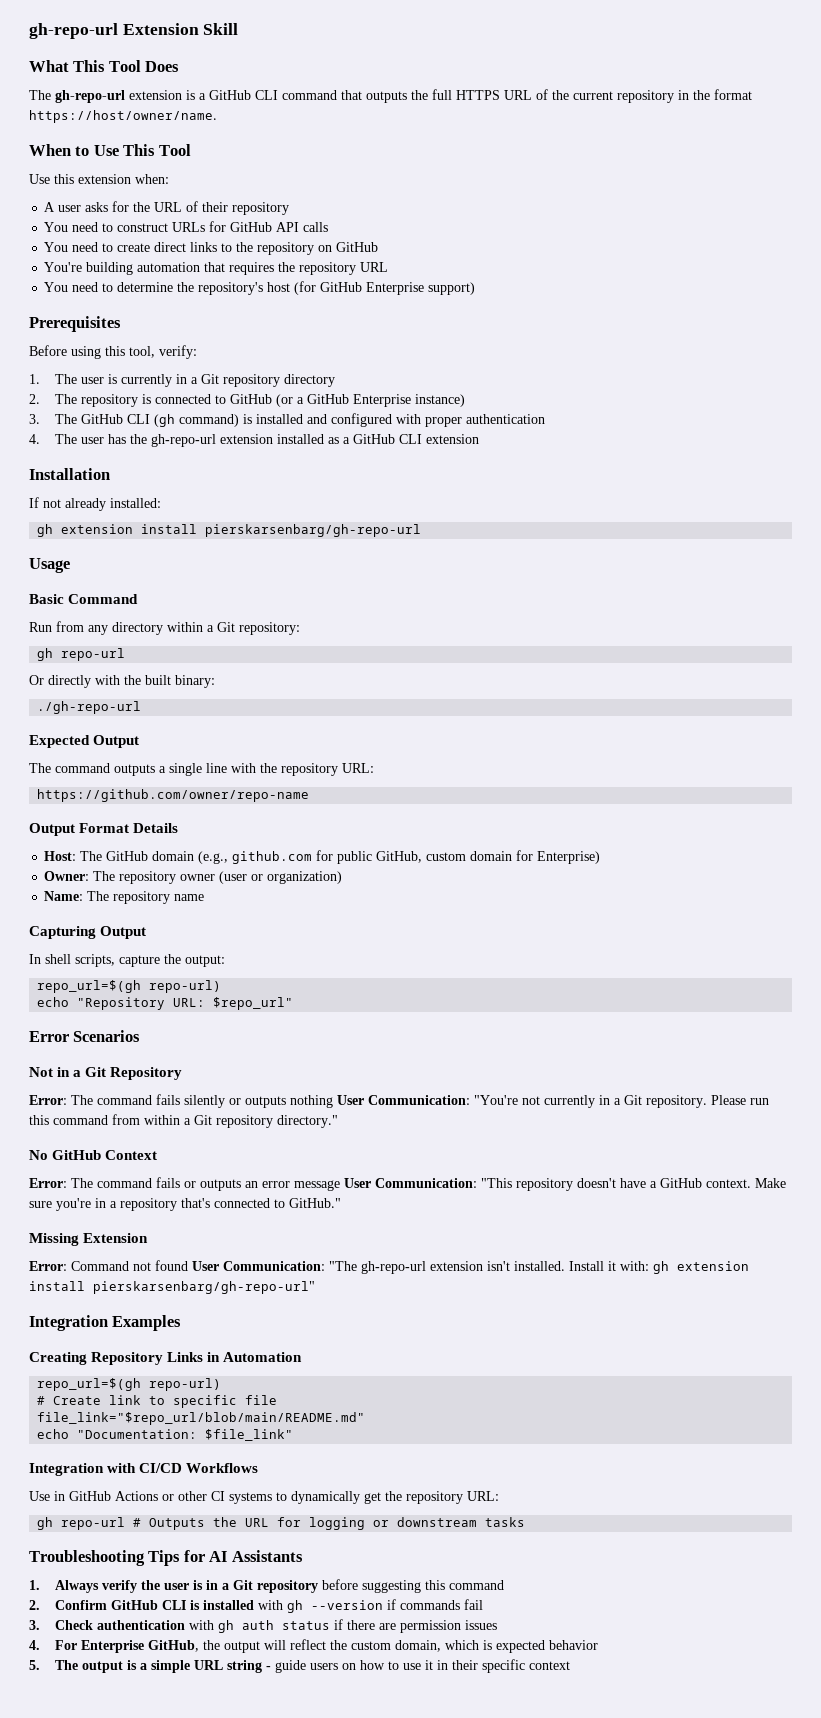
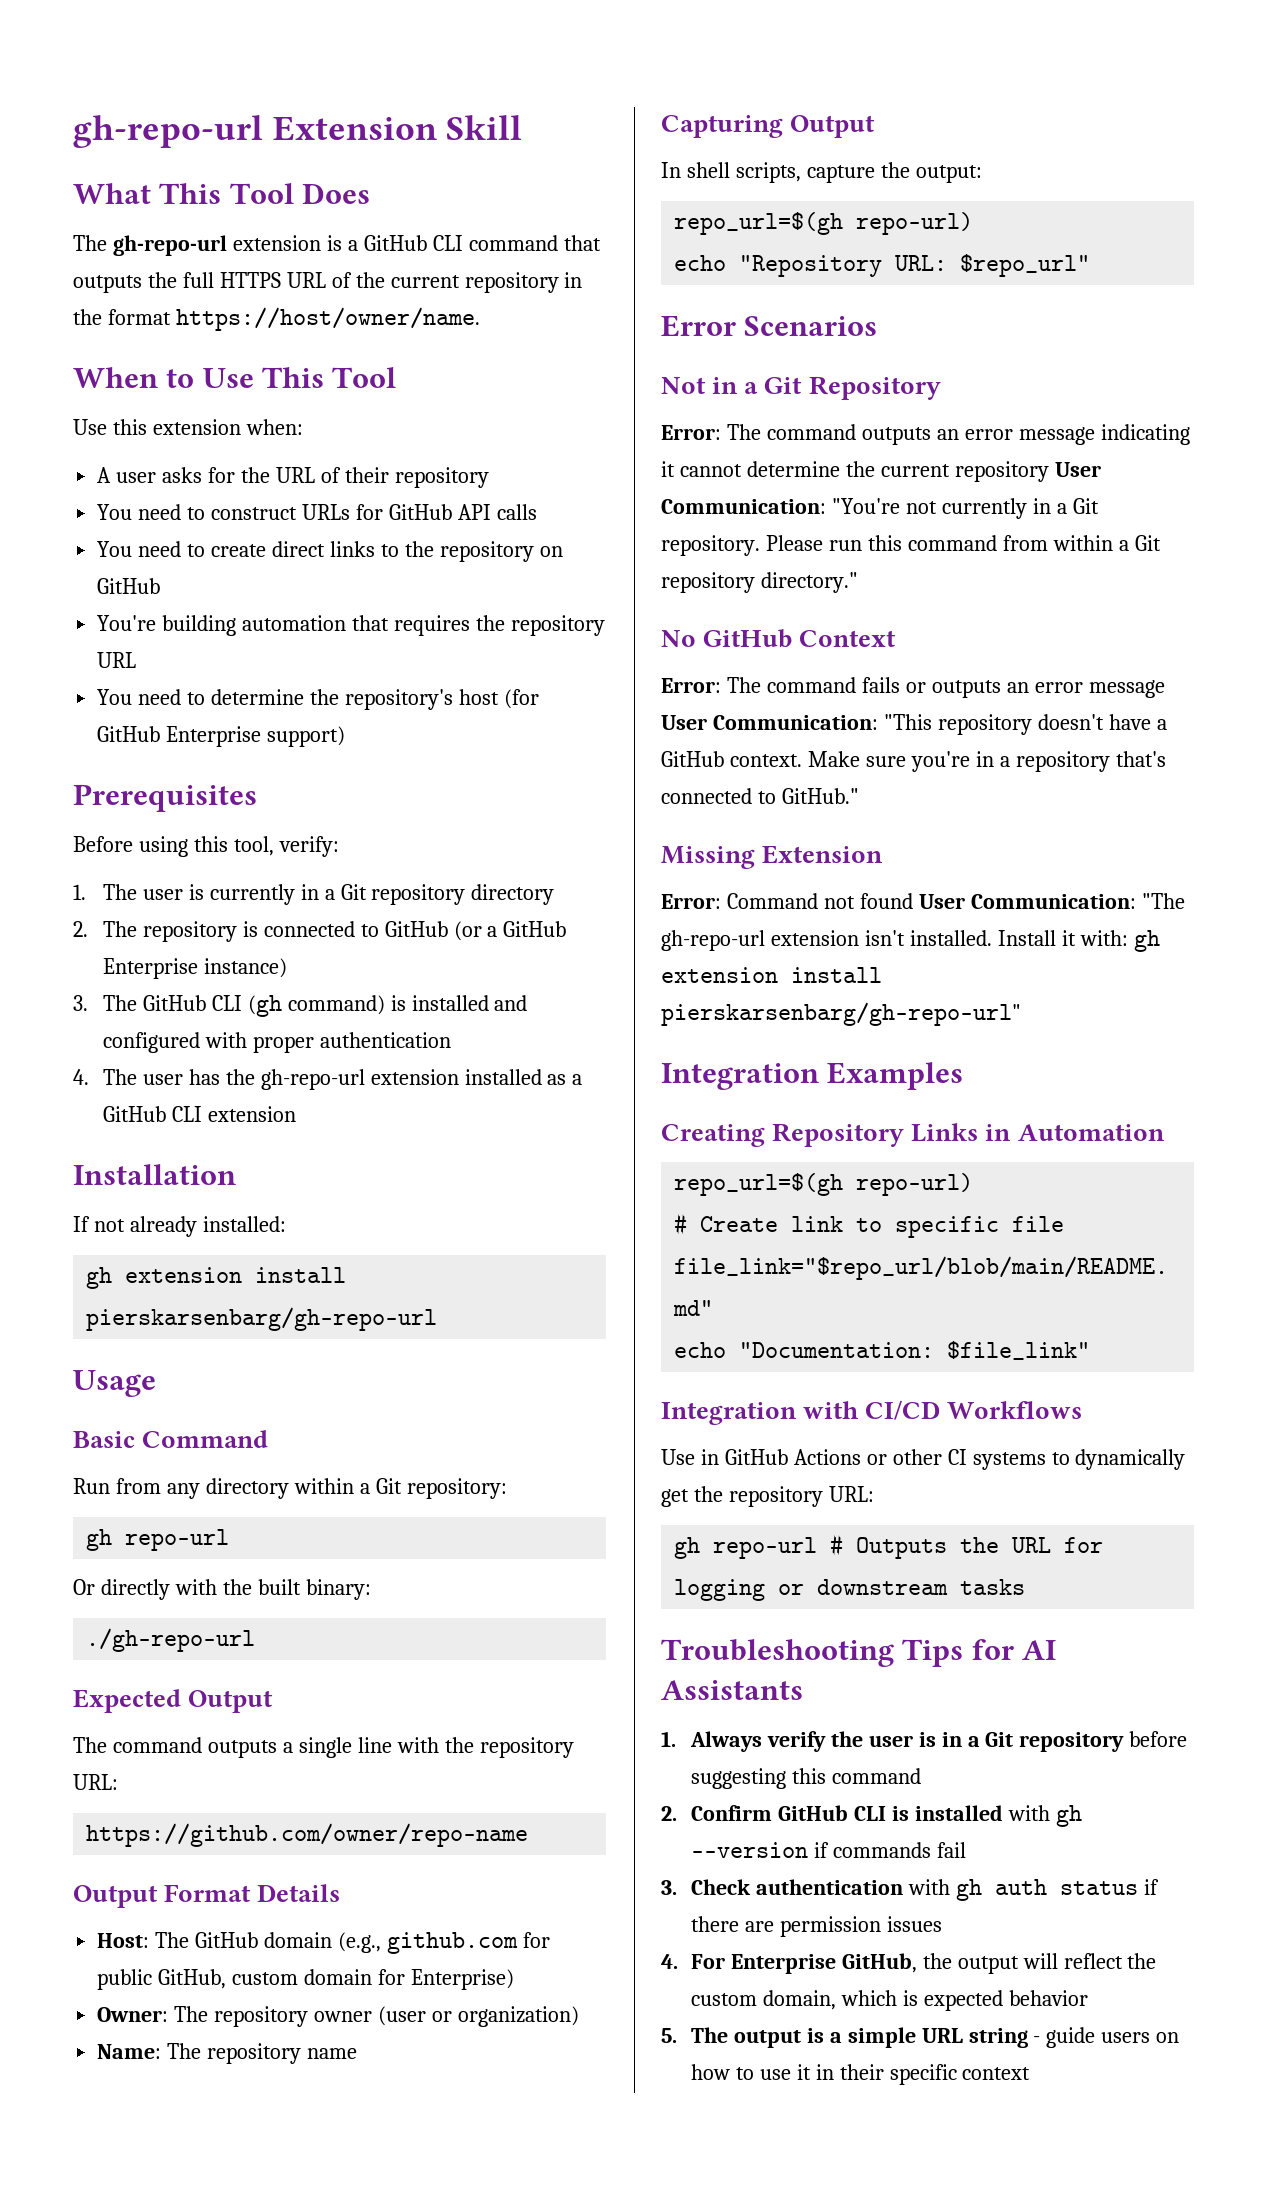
- Error: The command fails silently or outputs nothing User Communication: "You're not currently in a Git repository.
+ Error: The command outputs an error message indicating it cannot determine the current repository User Communication: "You're not currently in a Git repository.

